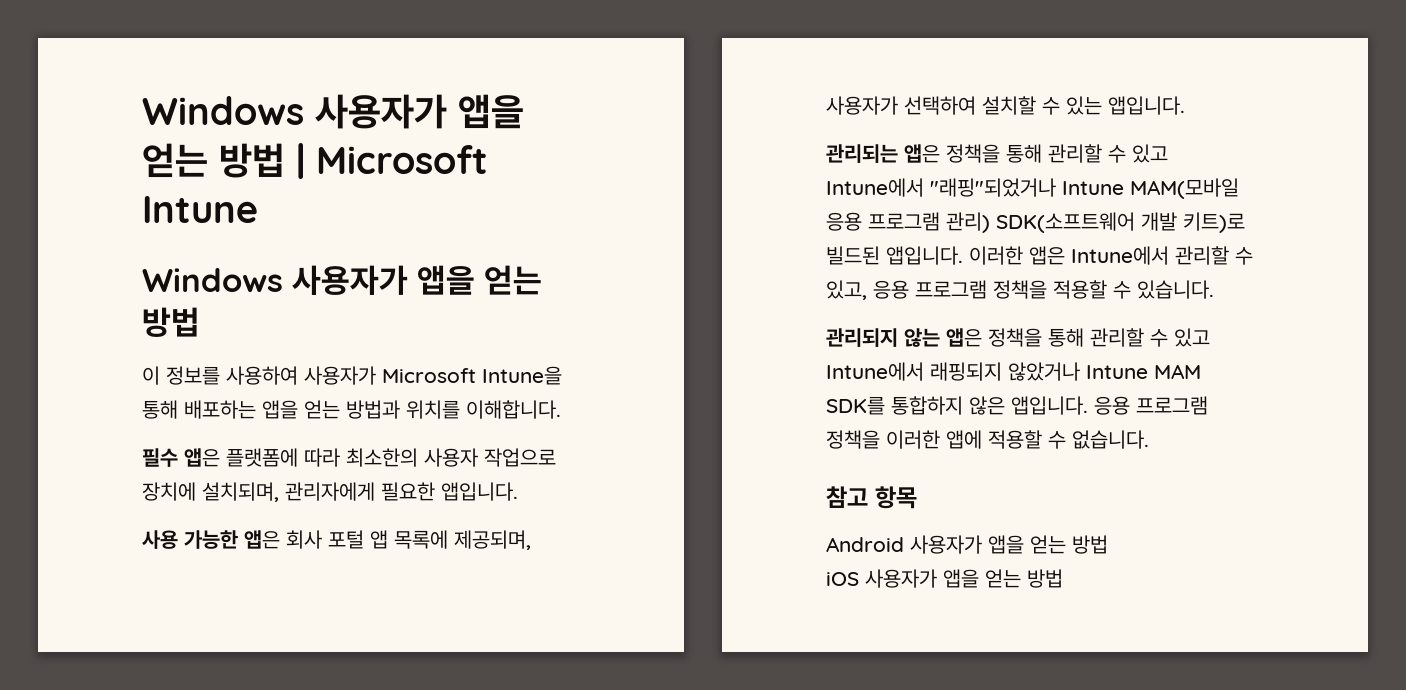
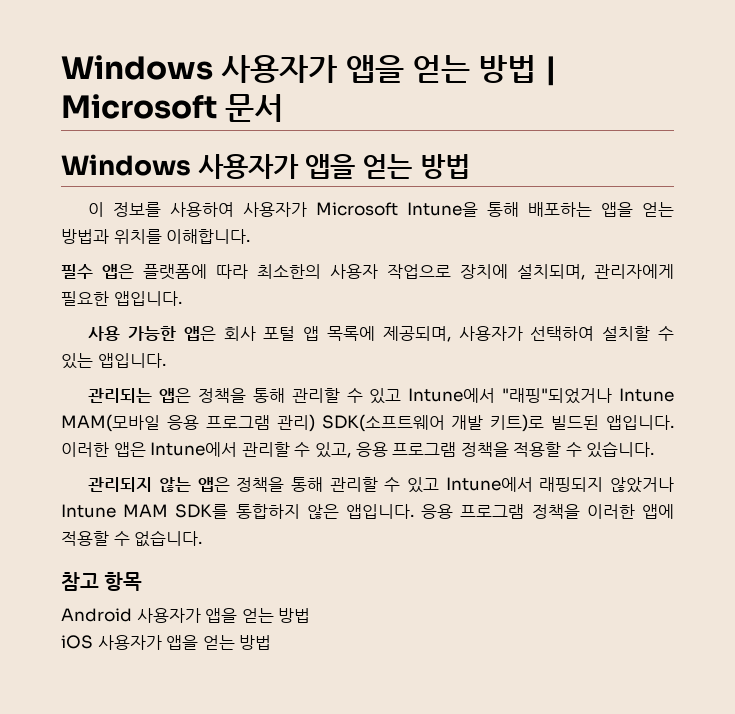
- Windows 사용자가 앱을 얻는 방법 | Microsoft Intune
+ Windows 사용자가 앱을 얻는 방법 | Microsoft 문서

